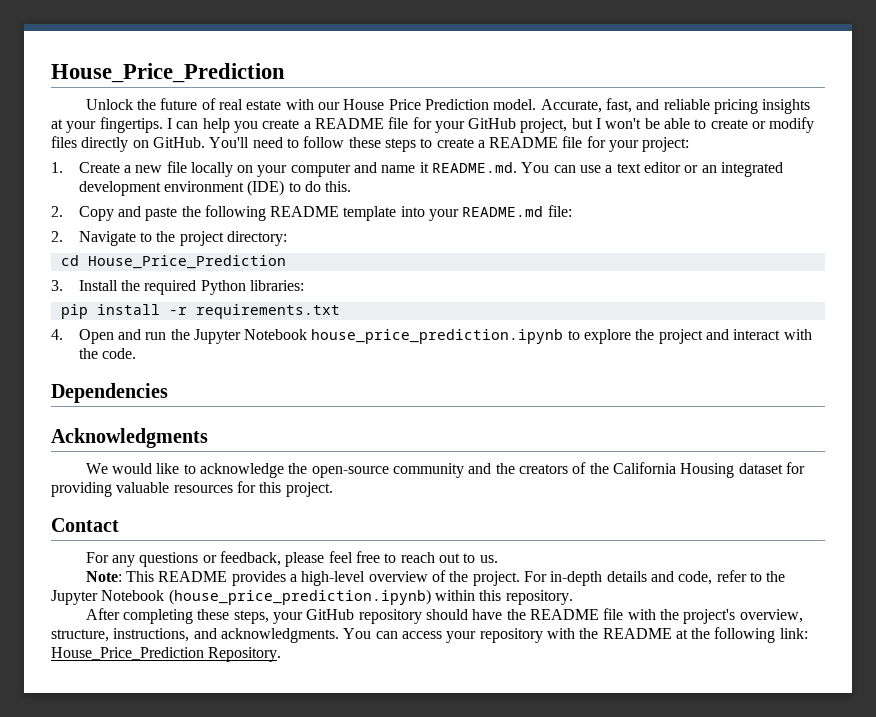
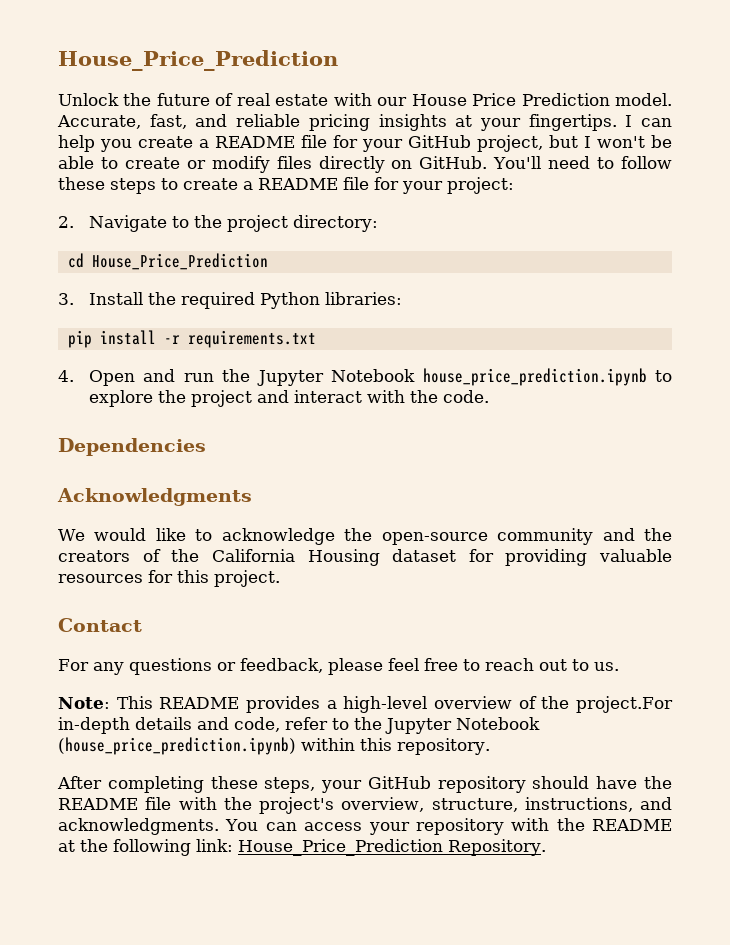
- 1. Create a new file locally on your computer and name it README.md. You can use a text editor or an integrated development environment (IDE) to do this.
- 2. Copy and paste the following README template into your README.md file:
- Note: This README provides a high-level overview of the project. For in-depth details and code, refer to the Jupyter Notebook (house_price_prediction.ipynb) within this repository.
+ Note: This README provides a high-level overview of the project.For in-depth details and code, refer to the Jupyter Notebook (house_price_prediction.ipynb) within this repository.

